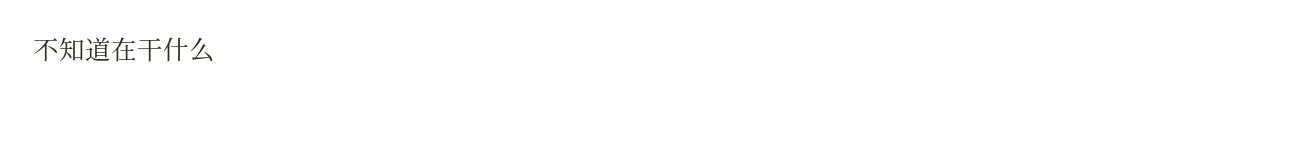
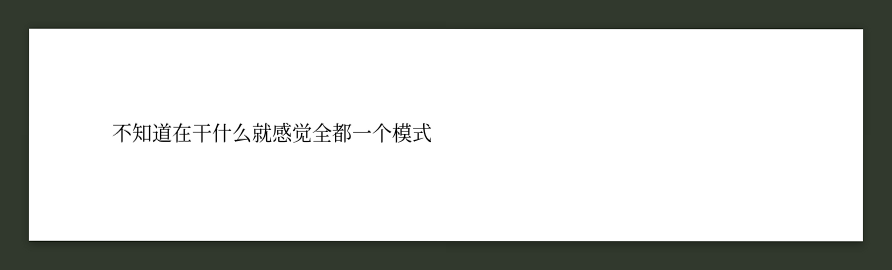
- 不知道在干什么
+ 不知道在干什么就感觉全都一个模式

